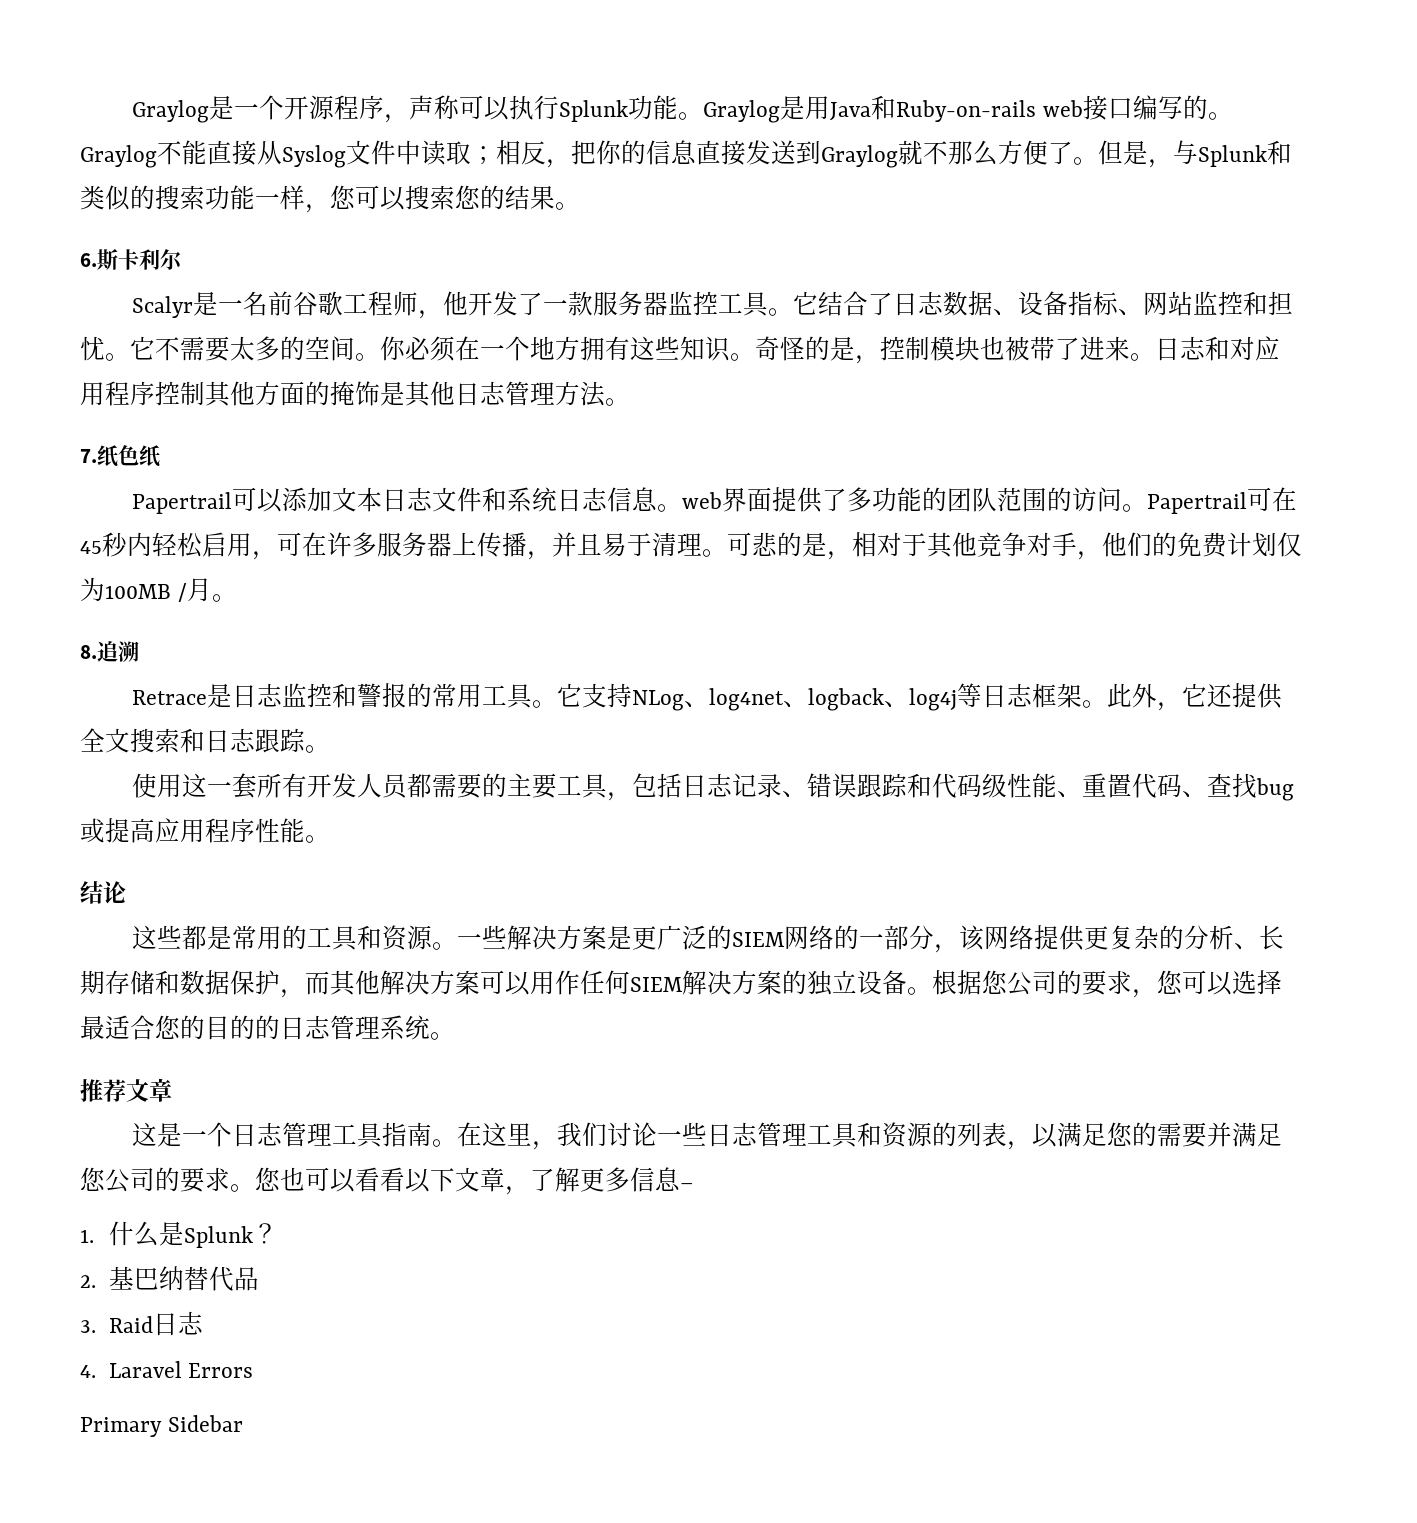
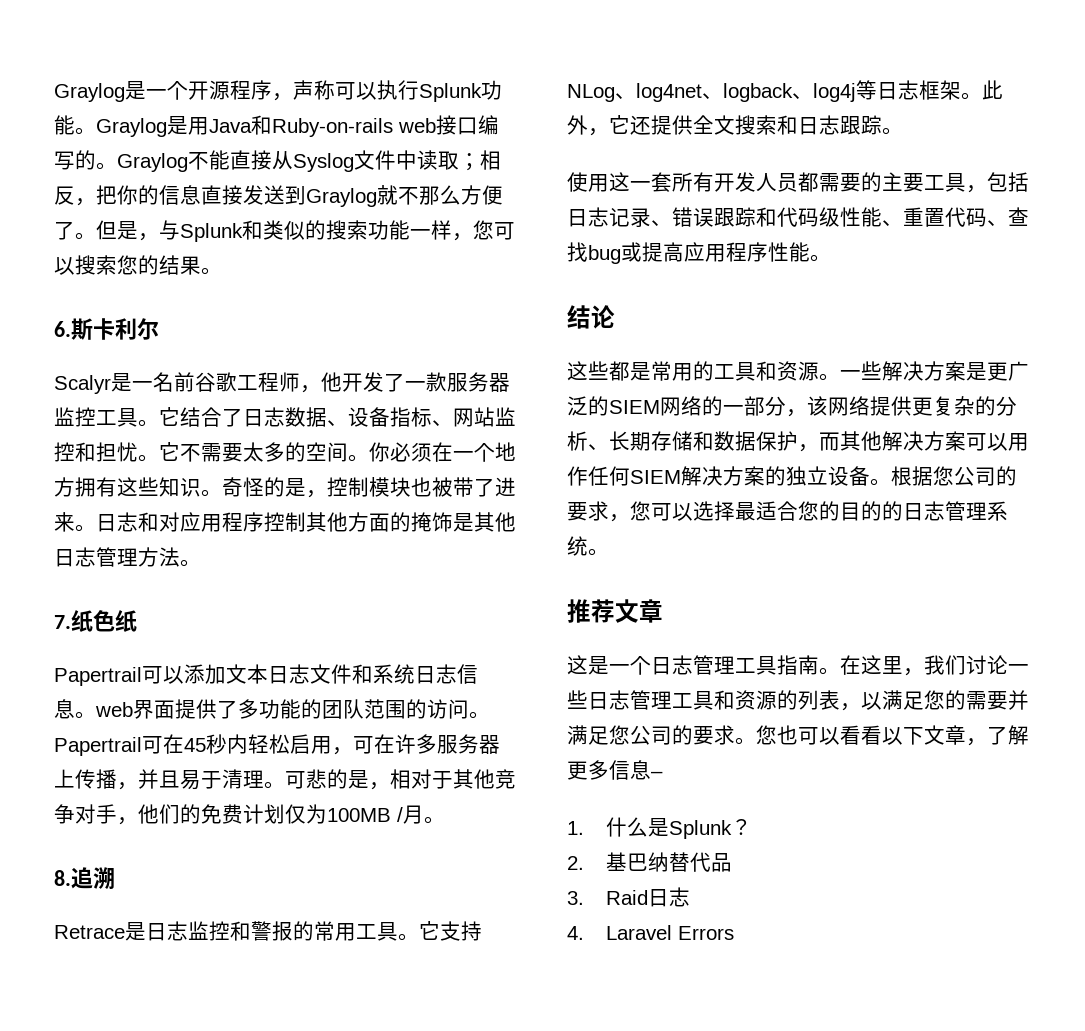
- Primary Sidebar

